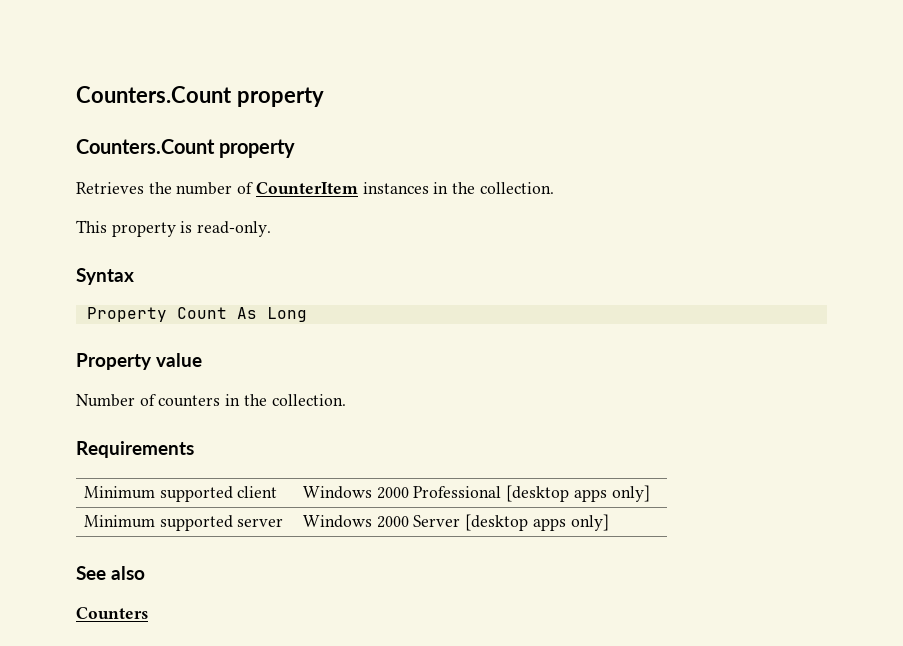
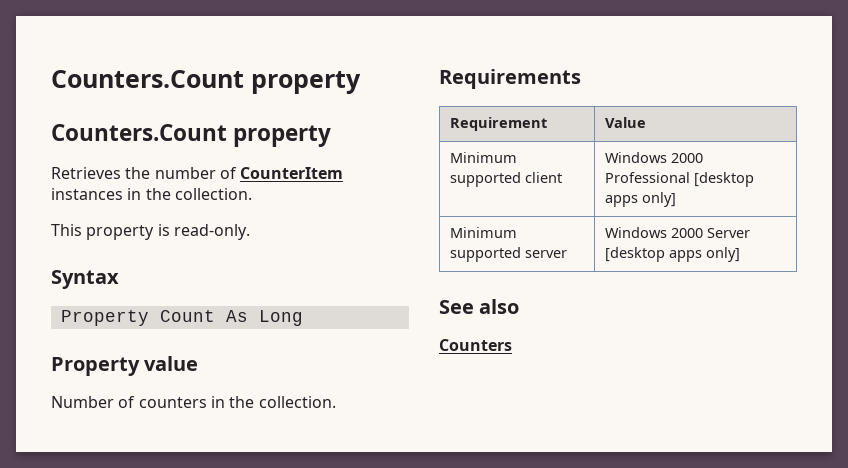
+ Requirement | Value

